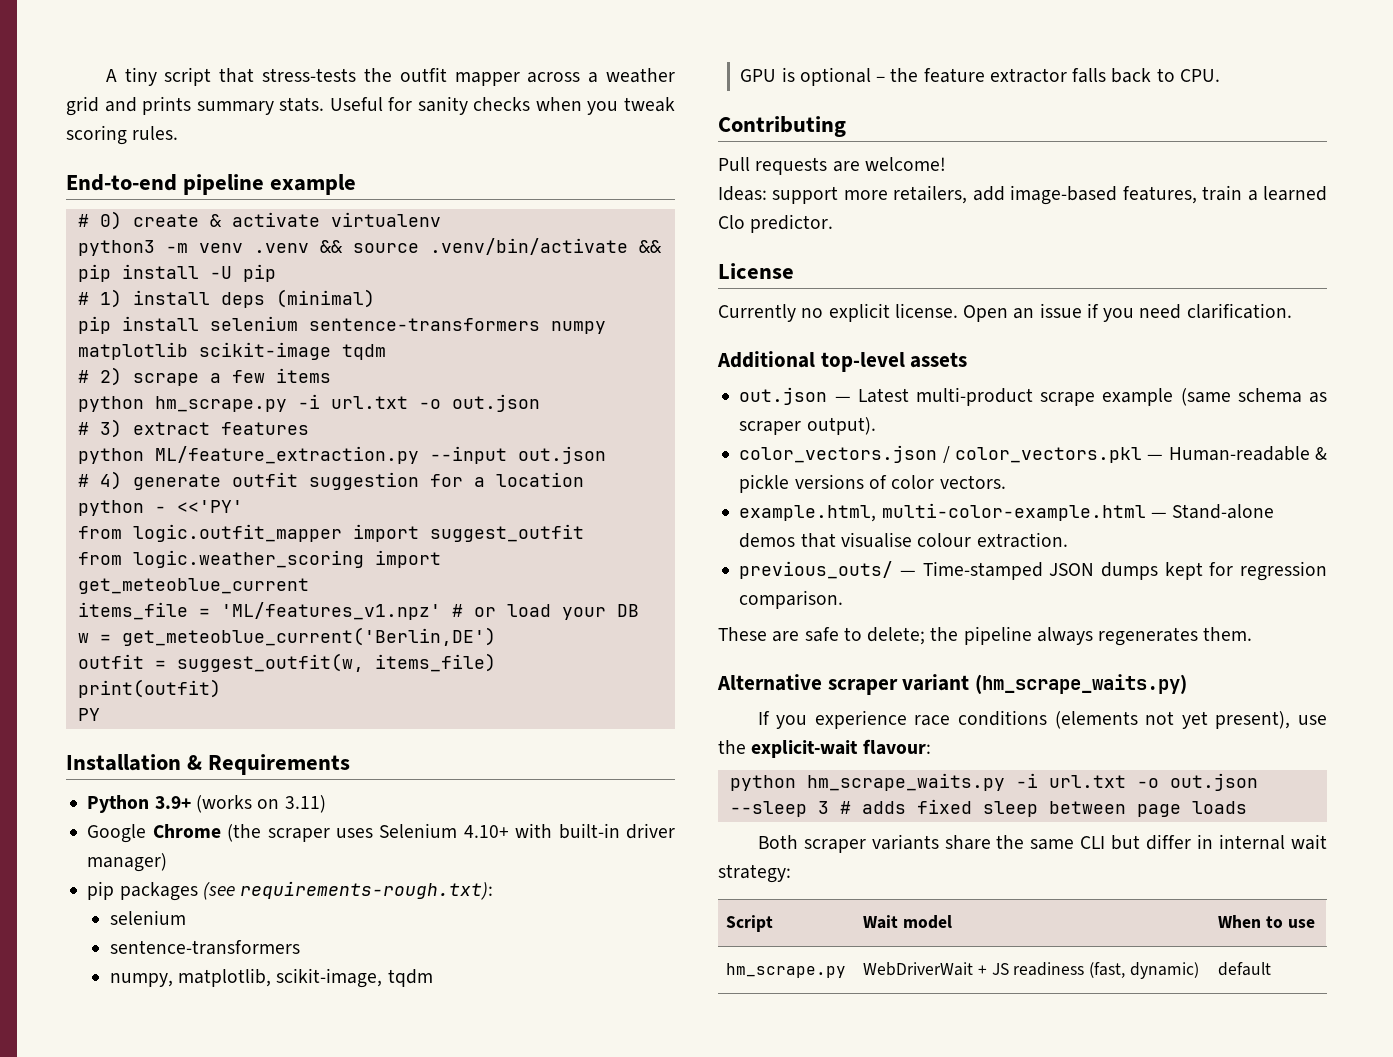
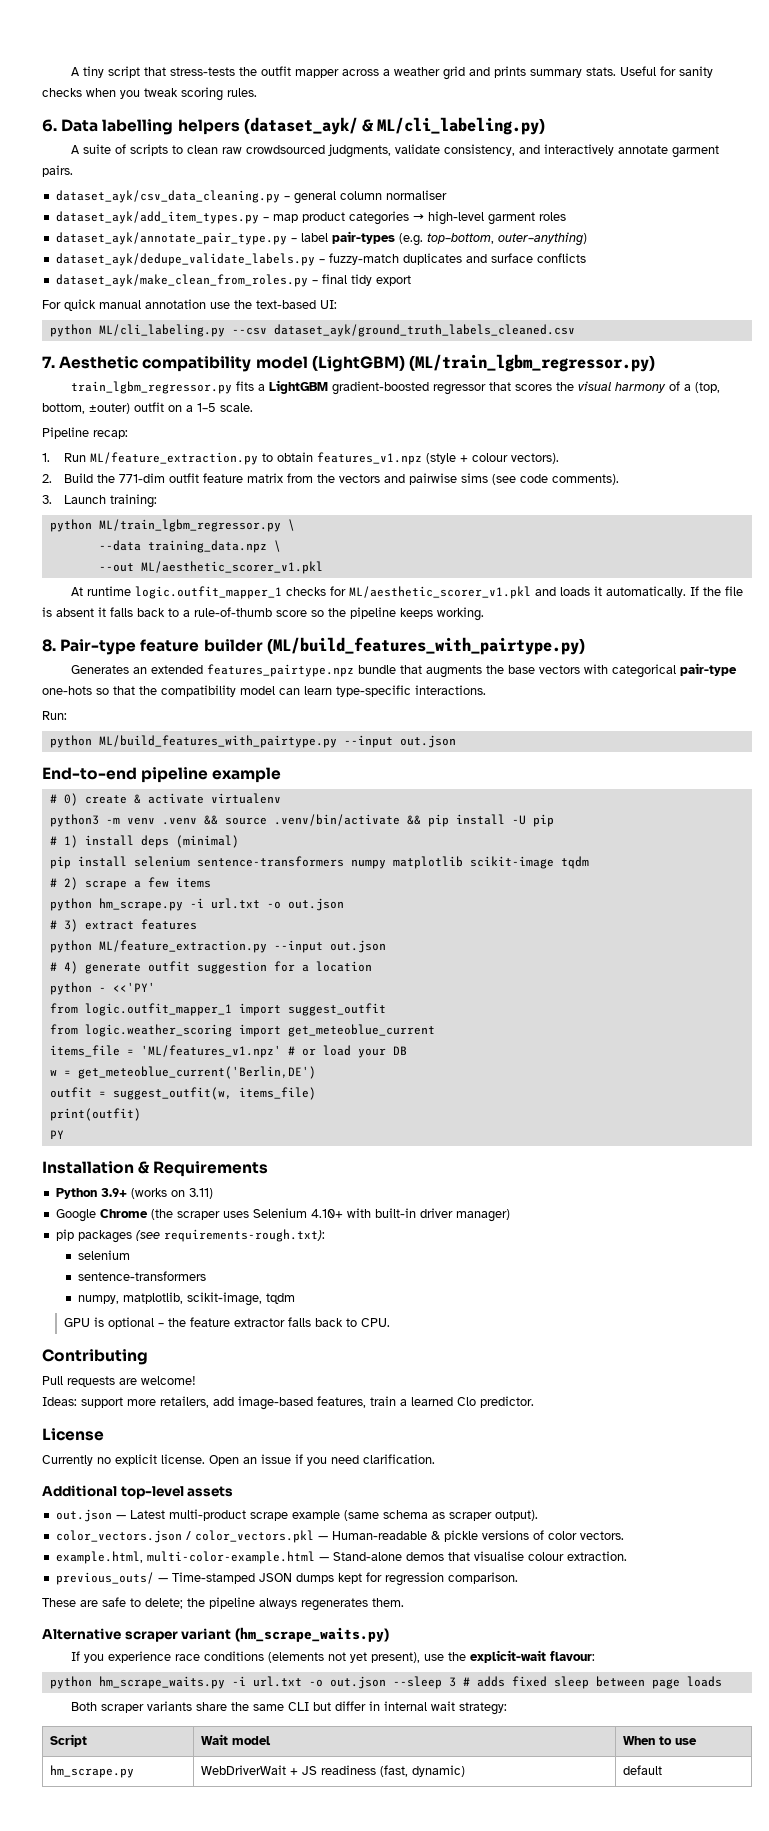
+ 6. Data labelling helpers (dataset_ayk/ & ML/cli_labeling.py)
+ A suite of scripts to clean raw crowdsourced judgments, validate consistency, and interactively annotate garment pairs.
+ dataset_ayk/csv_data_cleaning.py – general column normaliser
+ dataset_ayk/add_item_types.py – map product categories → high-level garment roles
+ dataset_ayk/annotate_pair_type.py – label pair-types (e.g. top–bottom, outer–anything)
+ dataset_ayk/dedupe_validate_labels.py – fuzzy-match duplicates and surface conflicts
+ dataset_ayk/make_clean_from_roles.py – final tidy export
+ For quick manual annotation use the text-based UI:
+ python ML/cli_labeling.py --csv dataset_ayk/ground_truth_labels_cleaned.csv
+ 7. Aesthetic compatibility model (LightGBM) (ML/train_lgbm_regressor.py)
+ train_lgbm_regressor.py fits a LightGBM gradient-boosted regressor that scores the visual harmony of a (top, bottom, ±outer) outfit on a 1–5 scale.
+ Pipeline recap:
+ 1. Run ML/feature_extraction.py to obtain features_v1.npz (style + colour vectors).
+ 2. Build the 771-dim outfit feature matrix from the vectors and pairwise sims (see code comments).
+ 3. Launch training:
+ python ML/train_lgbm_regressor.py \
+ --data training_data.npz \
+ --out ML/aesthetic_scorer_v1.pkl
+ At runtime logic.outfit_mapper_1 checks for ML/aesthetic_scorer_v1.pkl and loads it automatically. If the file is absent it falls back to a rule-of-thumb score so the pipeline keeps working.
+ 8. Pair-type feature builder (ML/build_features_with_pairtype.py)
+ Generates an extended features_pairtype.npz bundle that augments the base vectors with categorical pair-type one-hots so that the compatibility model can learn type-specific interactions.
+ Run:
+ python ML/build_features_with_pairtype.py --input out.json
- from logic.outfit_mapper import suggest_outfit
+ from logic.outfit_mapper_1 import suggest_outfit

